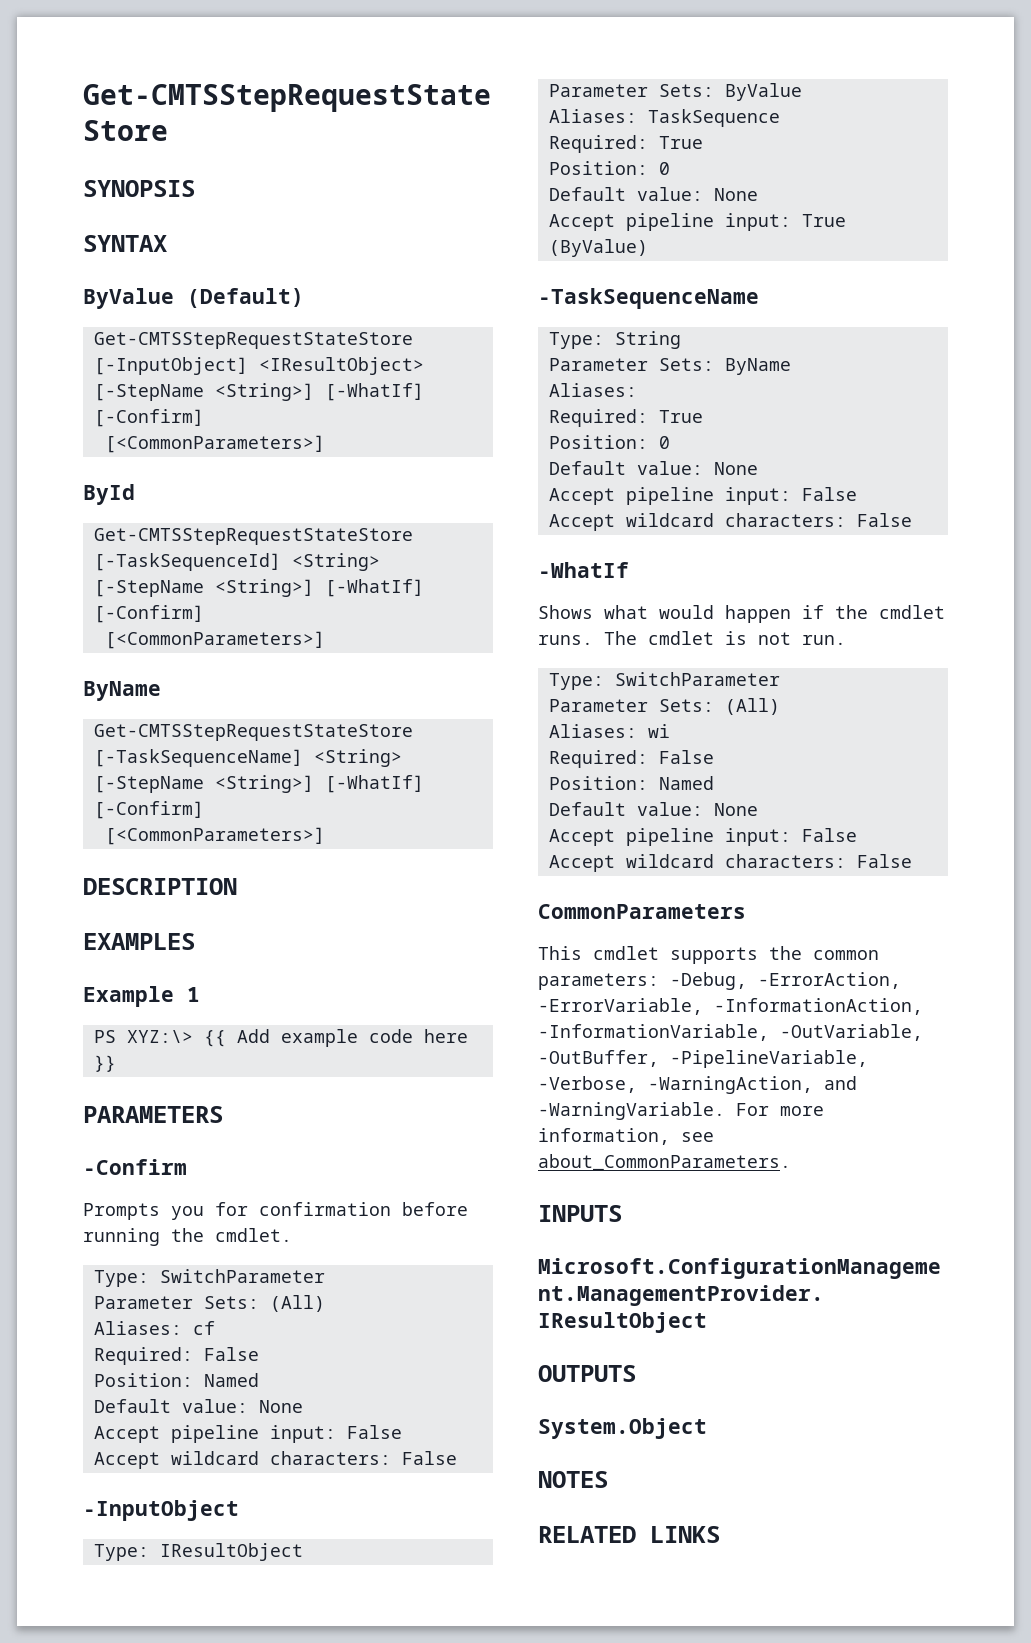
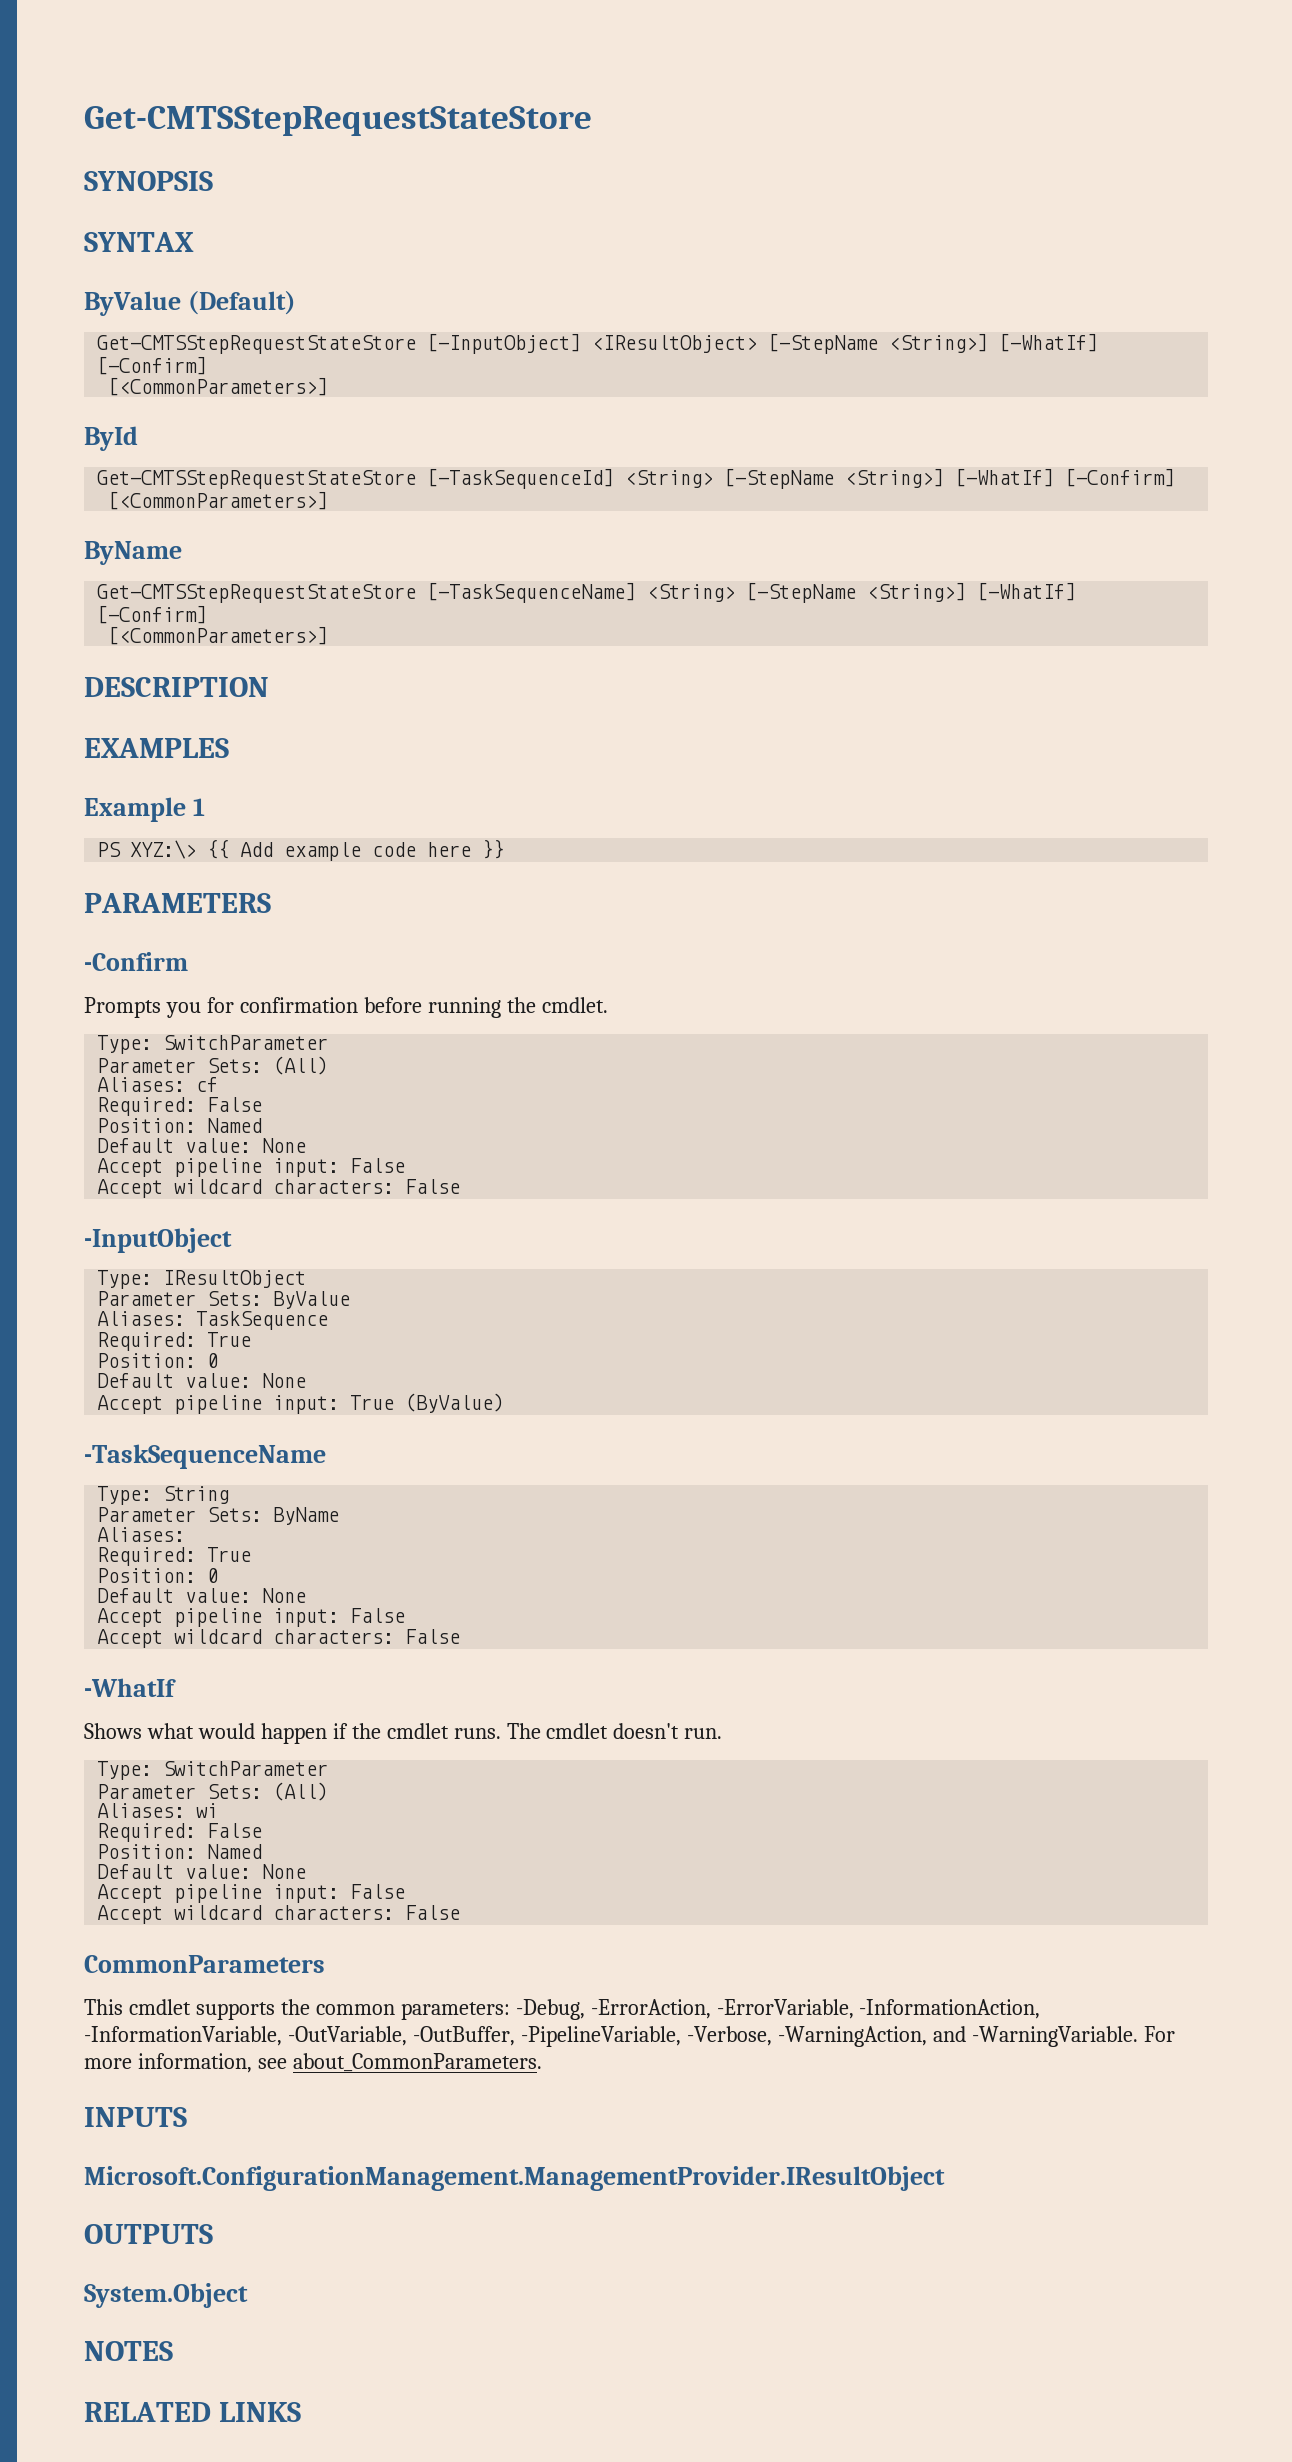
- The cmdlet is not run.
+ The cmdlet doesn't run.

